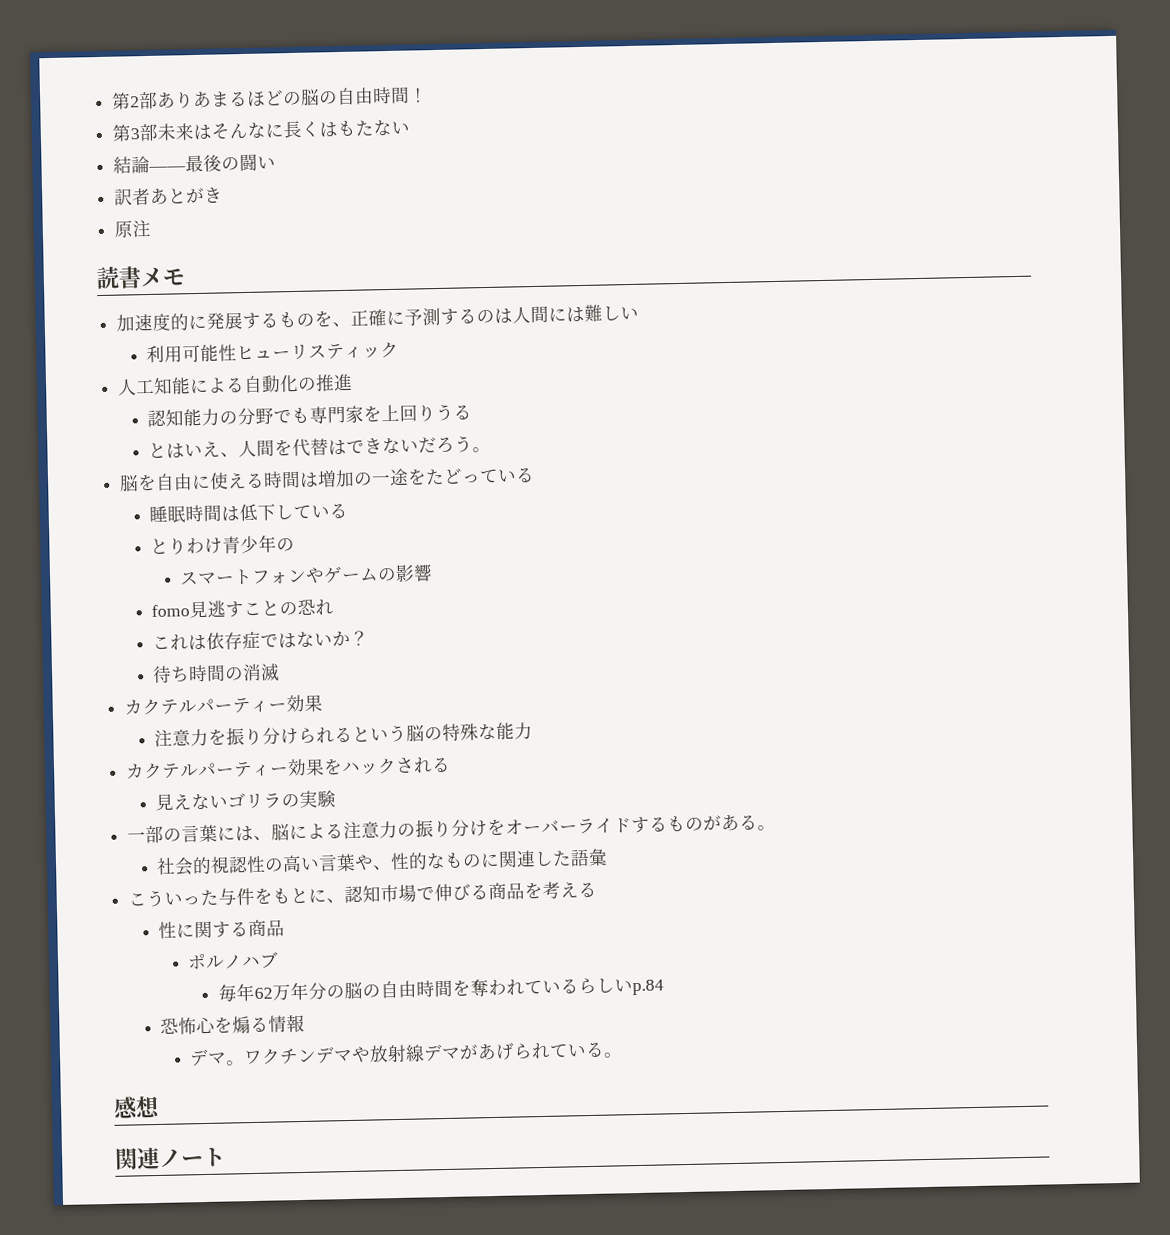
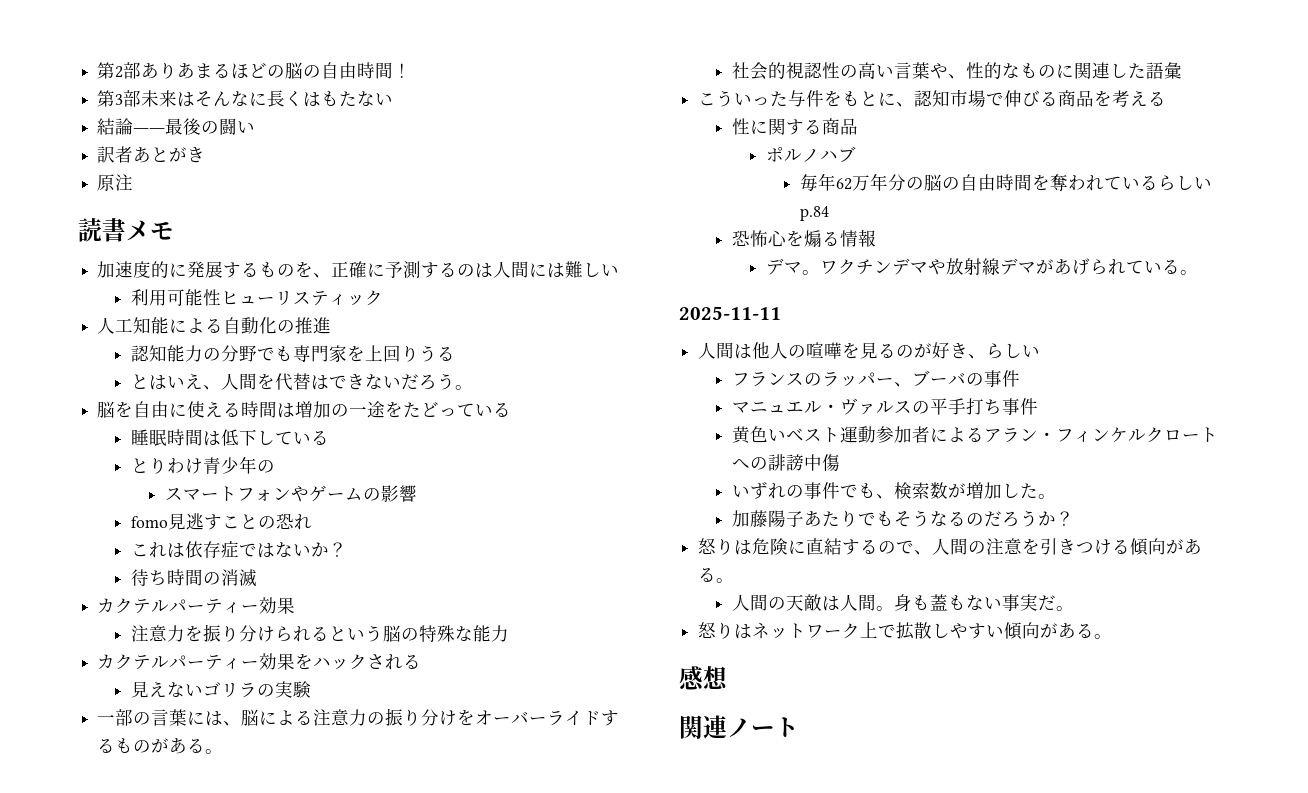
+ 2025-11-11
+ 人間は他人の喧嘩を見るのが好き、らしい
+ フランスのラッパー、ブーバの事件
+ マニュエル・ヴァルスの平手打ち事件
+ 黄色いベスト運動参加者によるアラン・フィンケルクロートへの誹謗中傷
+ いずれの事件でも、検索数が増加した。
+ 加藤陽子あたりでもそうなるのだろうか？
+ 怒りは危険に直結するので、人間の注意を引きつける傾向がある。
+ 人間の天敵は人間。身も蓋もない事実だ。
+ 怒りはネットワーク上で拡散しやすい傾向がある。

